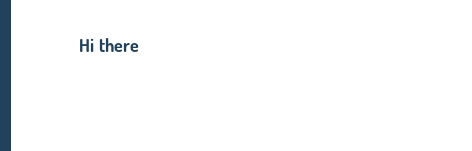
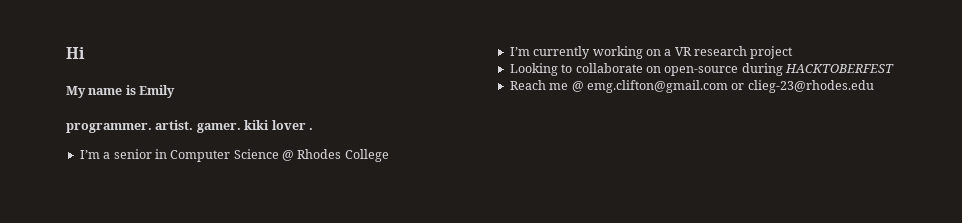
- Hi there
+ Hi
+ My name is Emily
+ programmer. artist. gamer. kiki lover .
+ I’m a senior in Computer Science @ Rhodes College
+ I’m currently working on a VR research project
+ Looking to collaborate on open-source during HACKTOBERFEST
+ Reach me @ emg.clifton@gmail.com or clieg-23@rhodes.edu

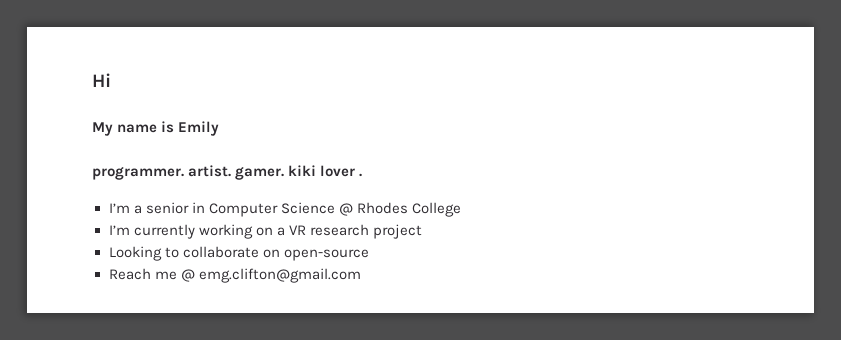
- Looking to collaborate on open-source during HACKTOBERFEST
+ Looking to collaborate on open-source
- Reach me @ emg.clifton@gmail.com or clieg-23@rhodes.edu
+ Reach me @ emg.clifton@gmail.com

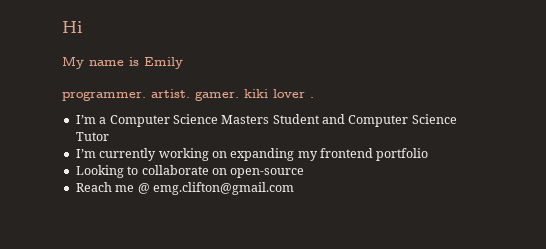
- I’m a senior in Computer Science @ Rhodes College
+ I’m a Computer Science Masters Student and Computer Science Tutor
- I’m currently working on a VR research project
+ I’m currently working on expanding my frontend portfolio

